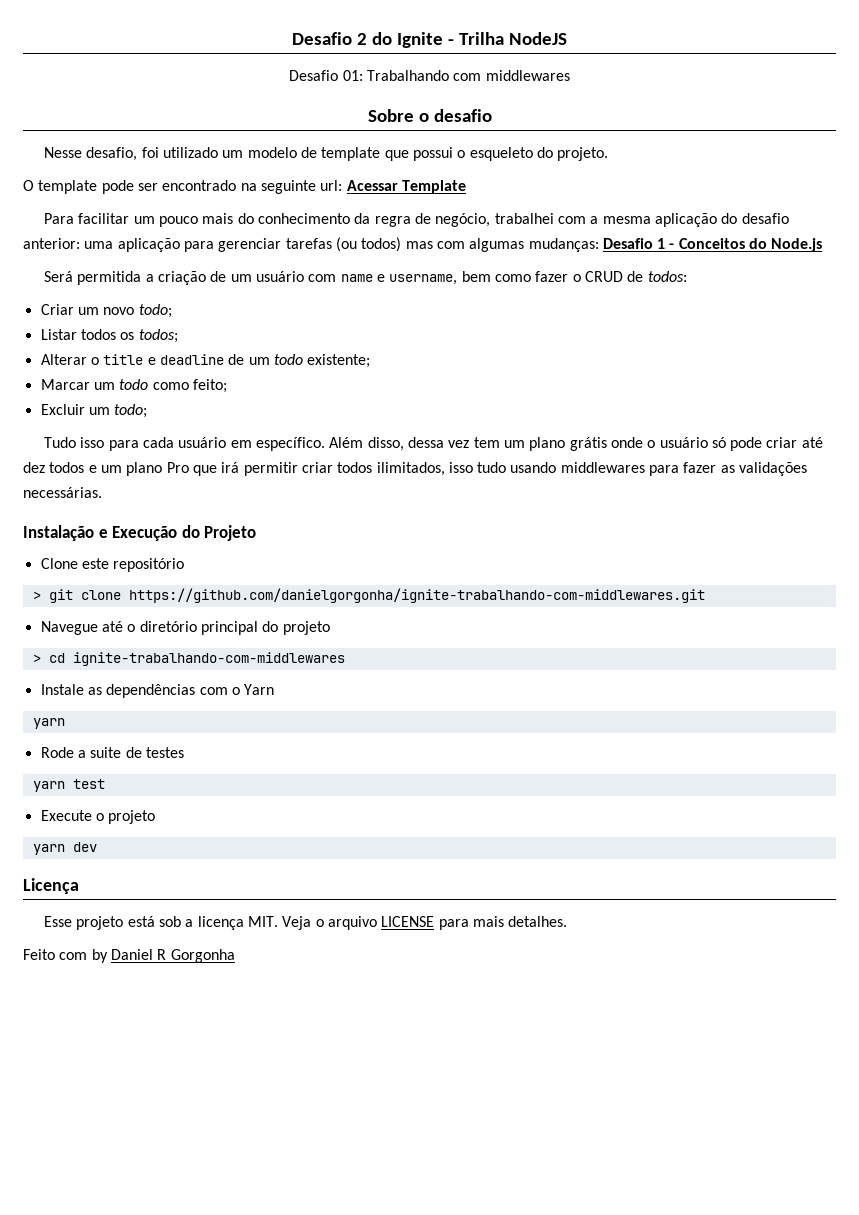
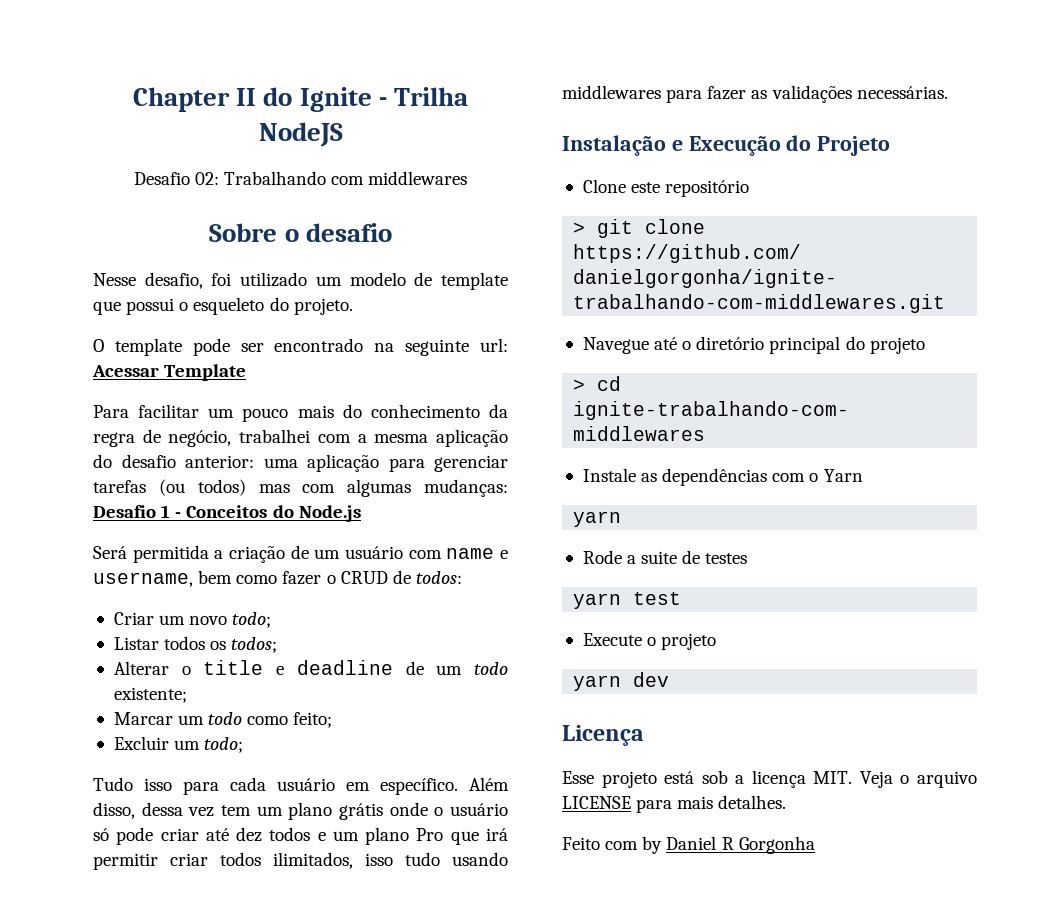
- Desafio 2 do Ignite - Trilha NodeJS
+ Chapter II do Ignite - Trilha NodeJS
- Desafio 01: Trabalhando com middlewares
+ Desafio 02: Trabalhando com middlewares

